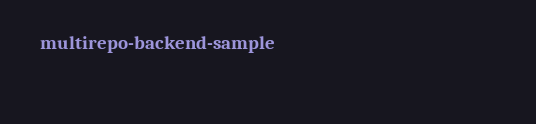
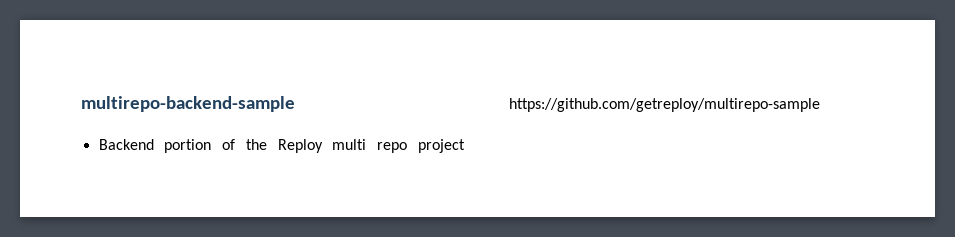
+ Backend portion of the Reploy multi repo project https://github.com/getreploy/multirepo-sample

